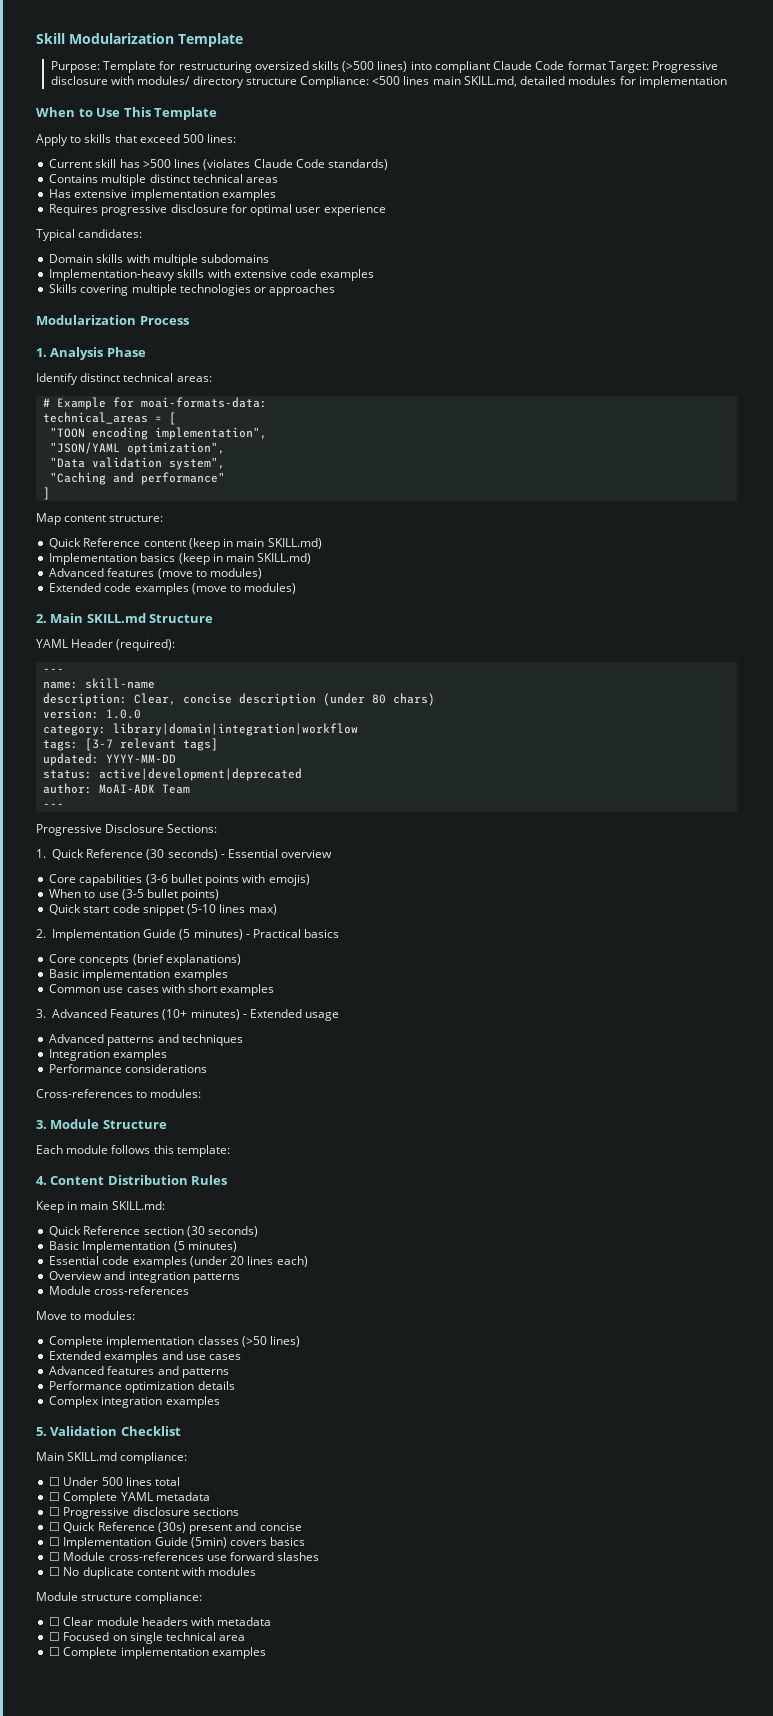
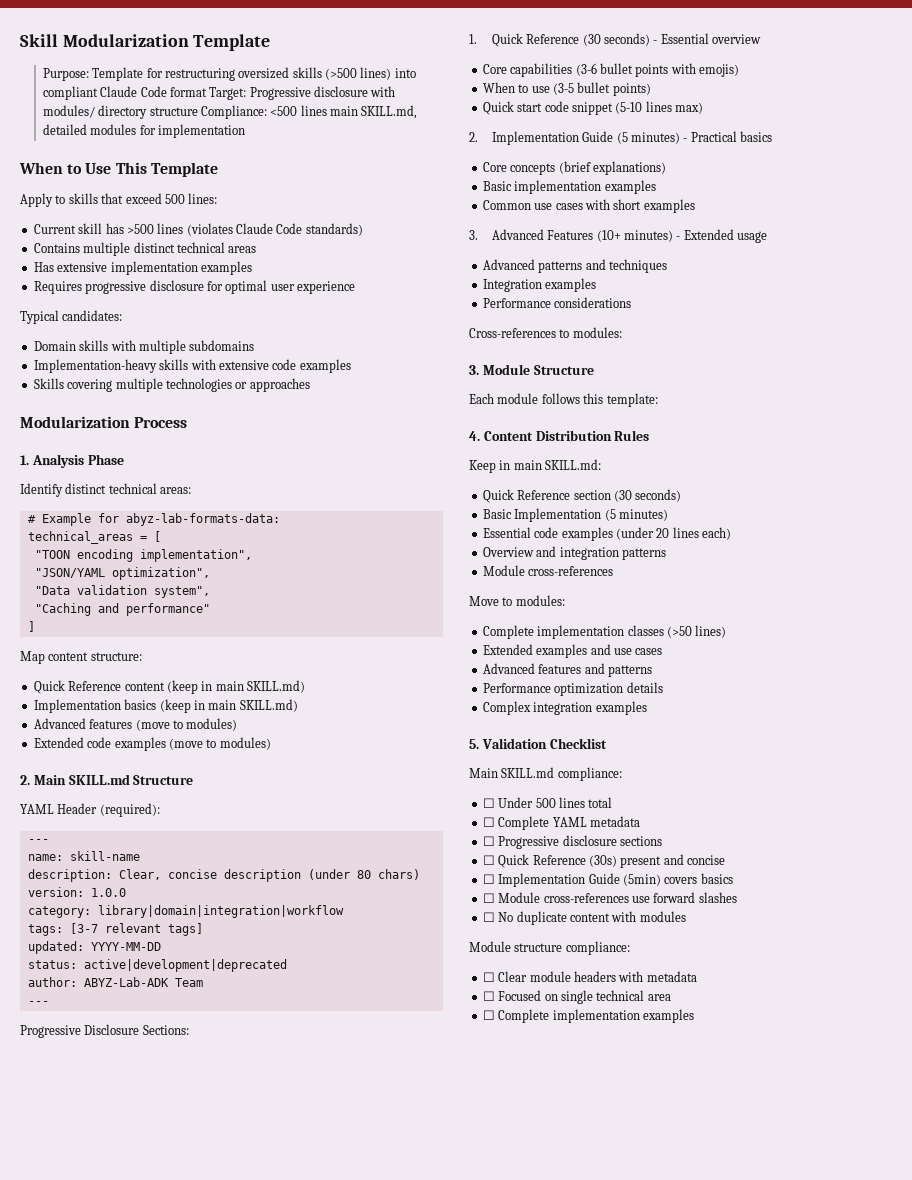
- # Example for moai-formats-data:
+ # Example for abyz-lab-formats-data:
- author: MoAI-ADK Team
+ author: ABYZ-Lab-ADK Team

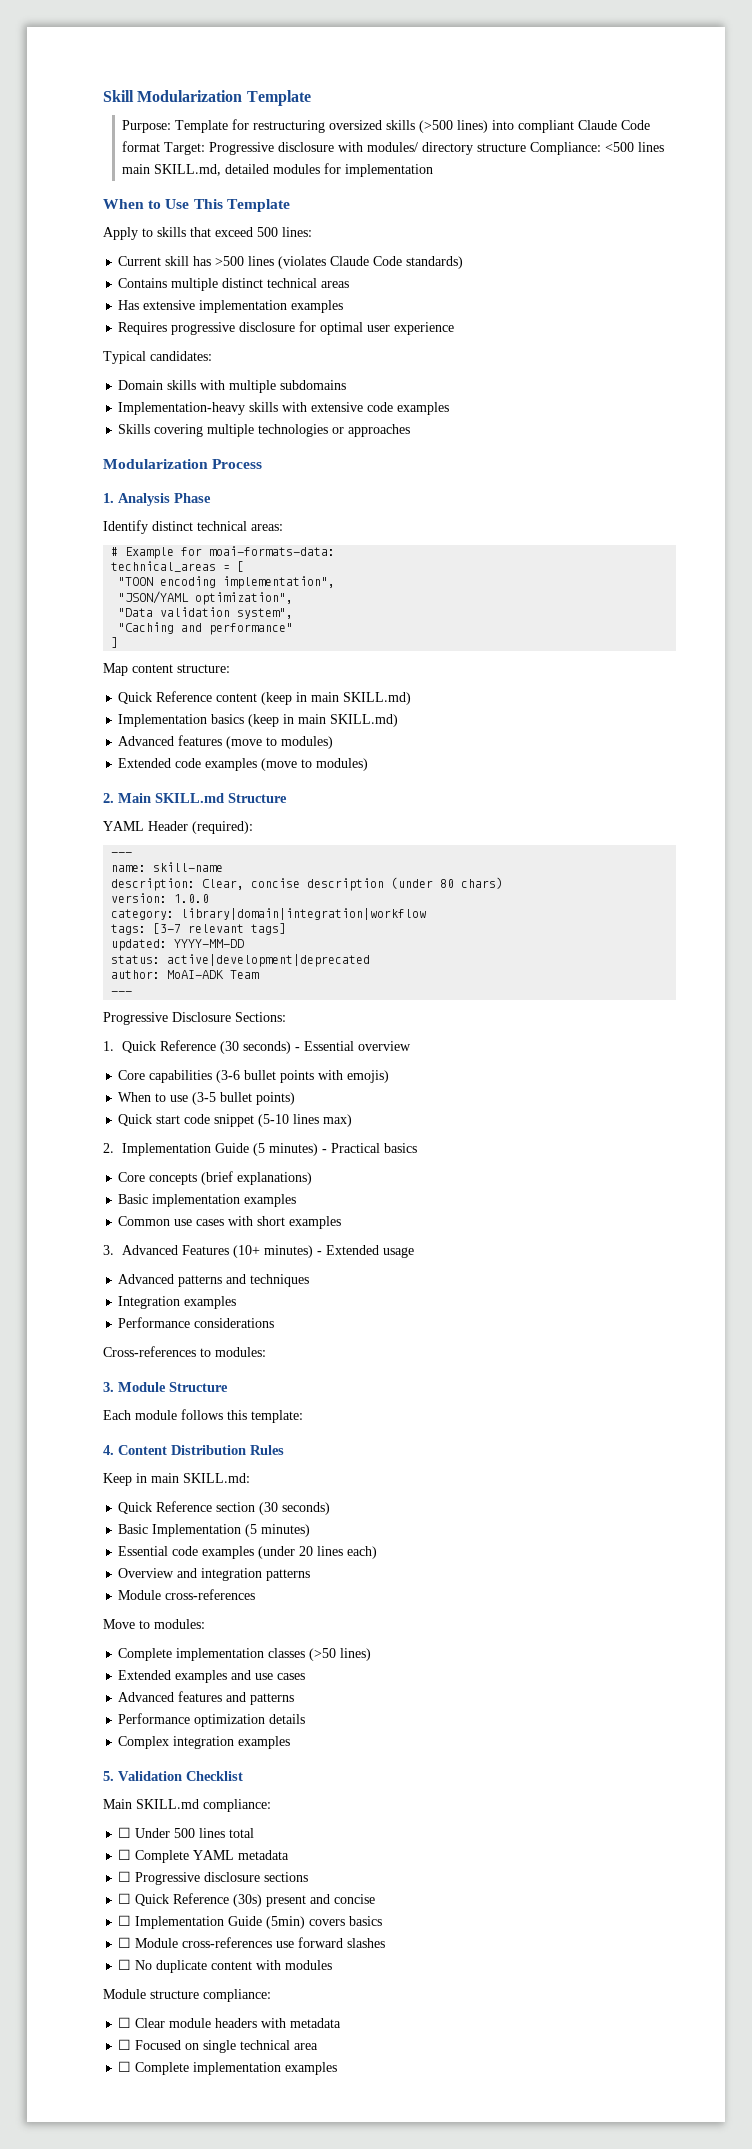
- # Example for abyz-lab-formats-data:
+ # Example for moai-formats-data:
- author: ABYZ-Lab-ADK Team
+ author: MoAI-ADK Team

